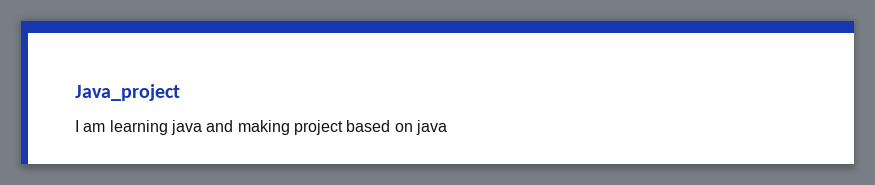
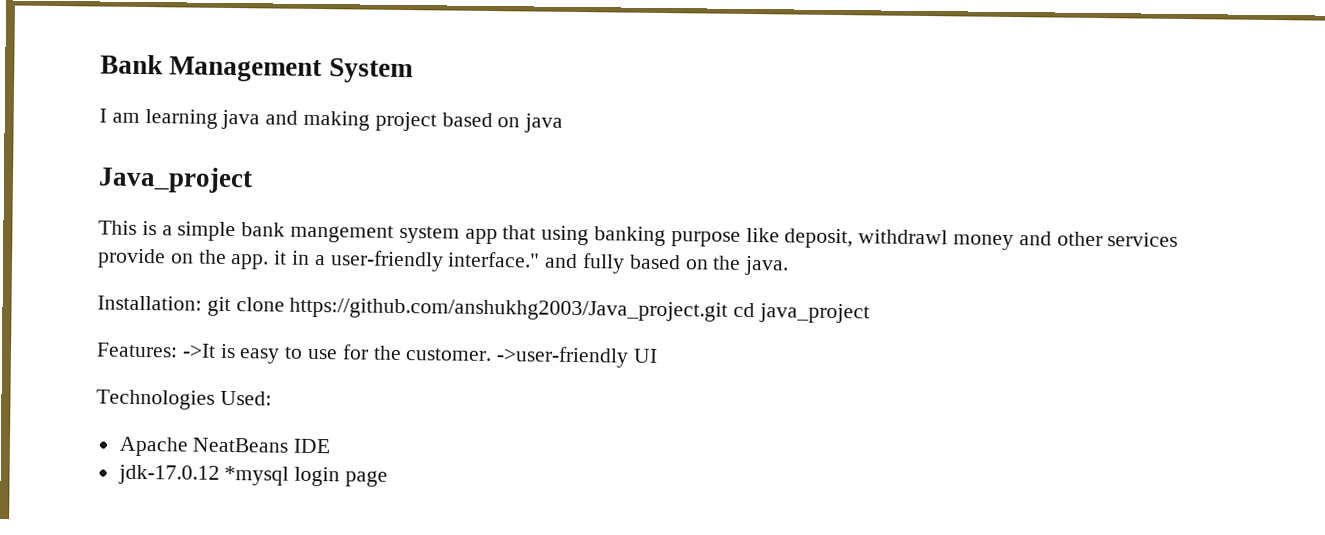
- Java_project
+ Bank Management System
+ Java_project
+ This is a simple bank mangement system app that using banking purpose like deposit, withdrawl money and other services provide on the app. it in a user-friendly interface." and fully based on the java.
+ Installation: git clone https://github.com/anshukhg2003/Java_project.git cd java_project
+ Features: ->It is easy to use for the customer. ->user-friendly UI
+ Technologies Used:
+ Apache NeatBeans IDE
+ jdk-17.0.12 *mysql login page

